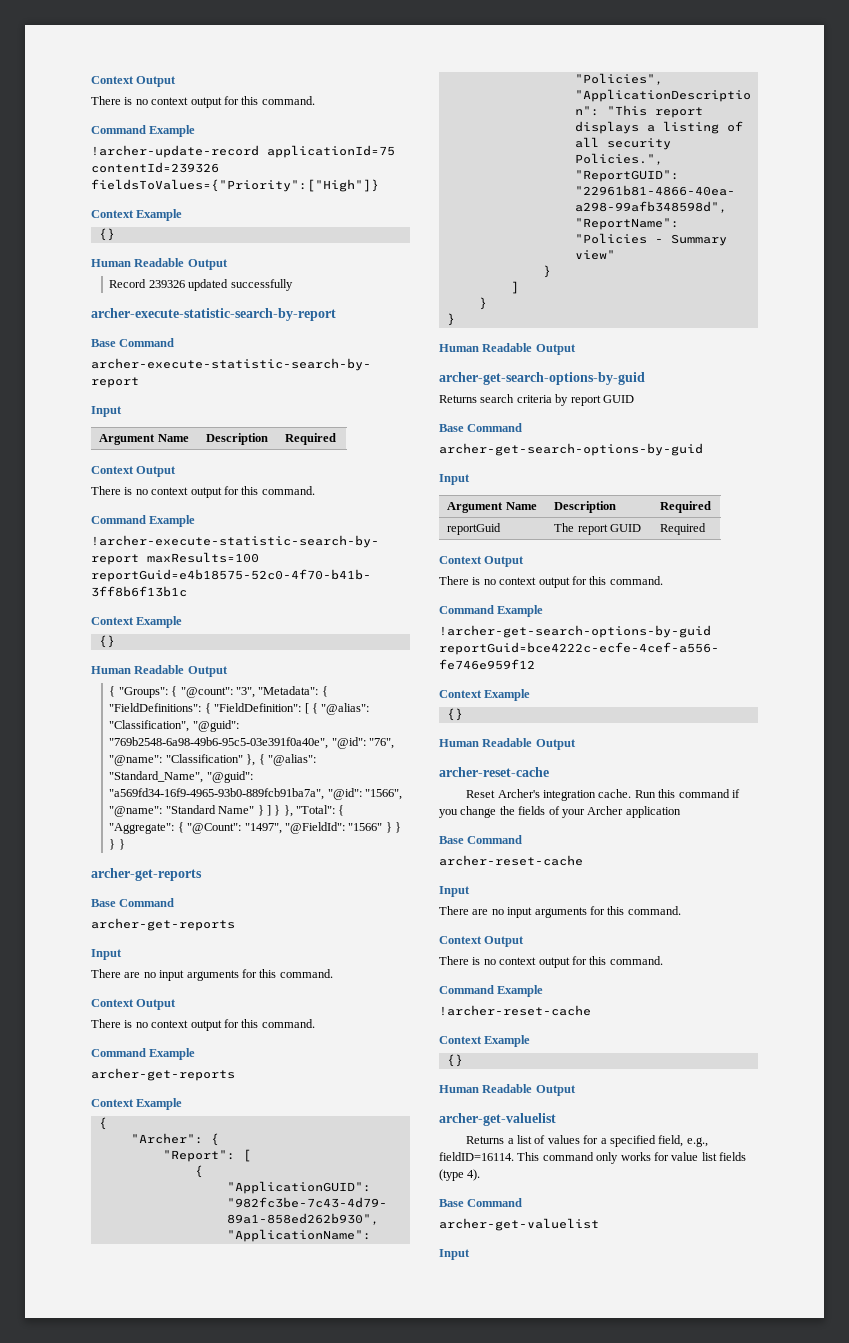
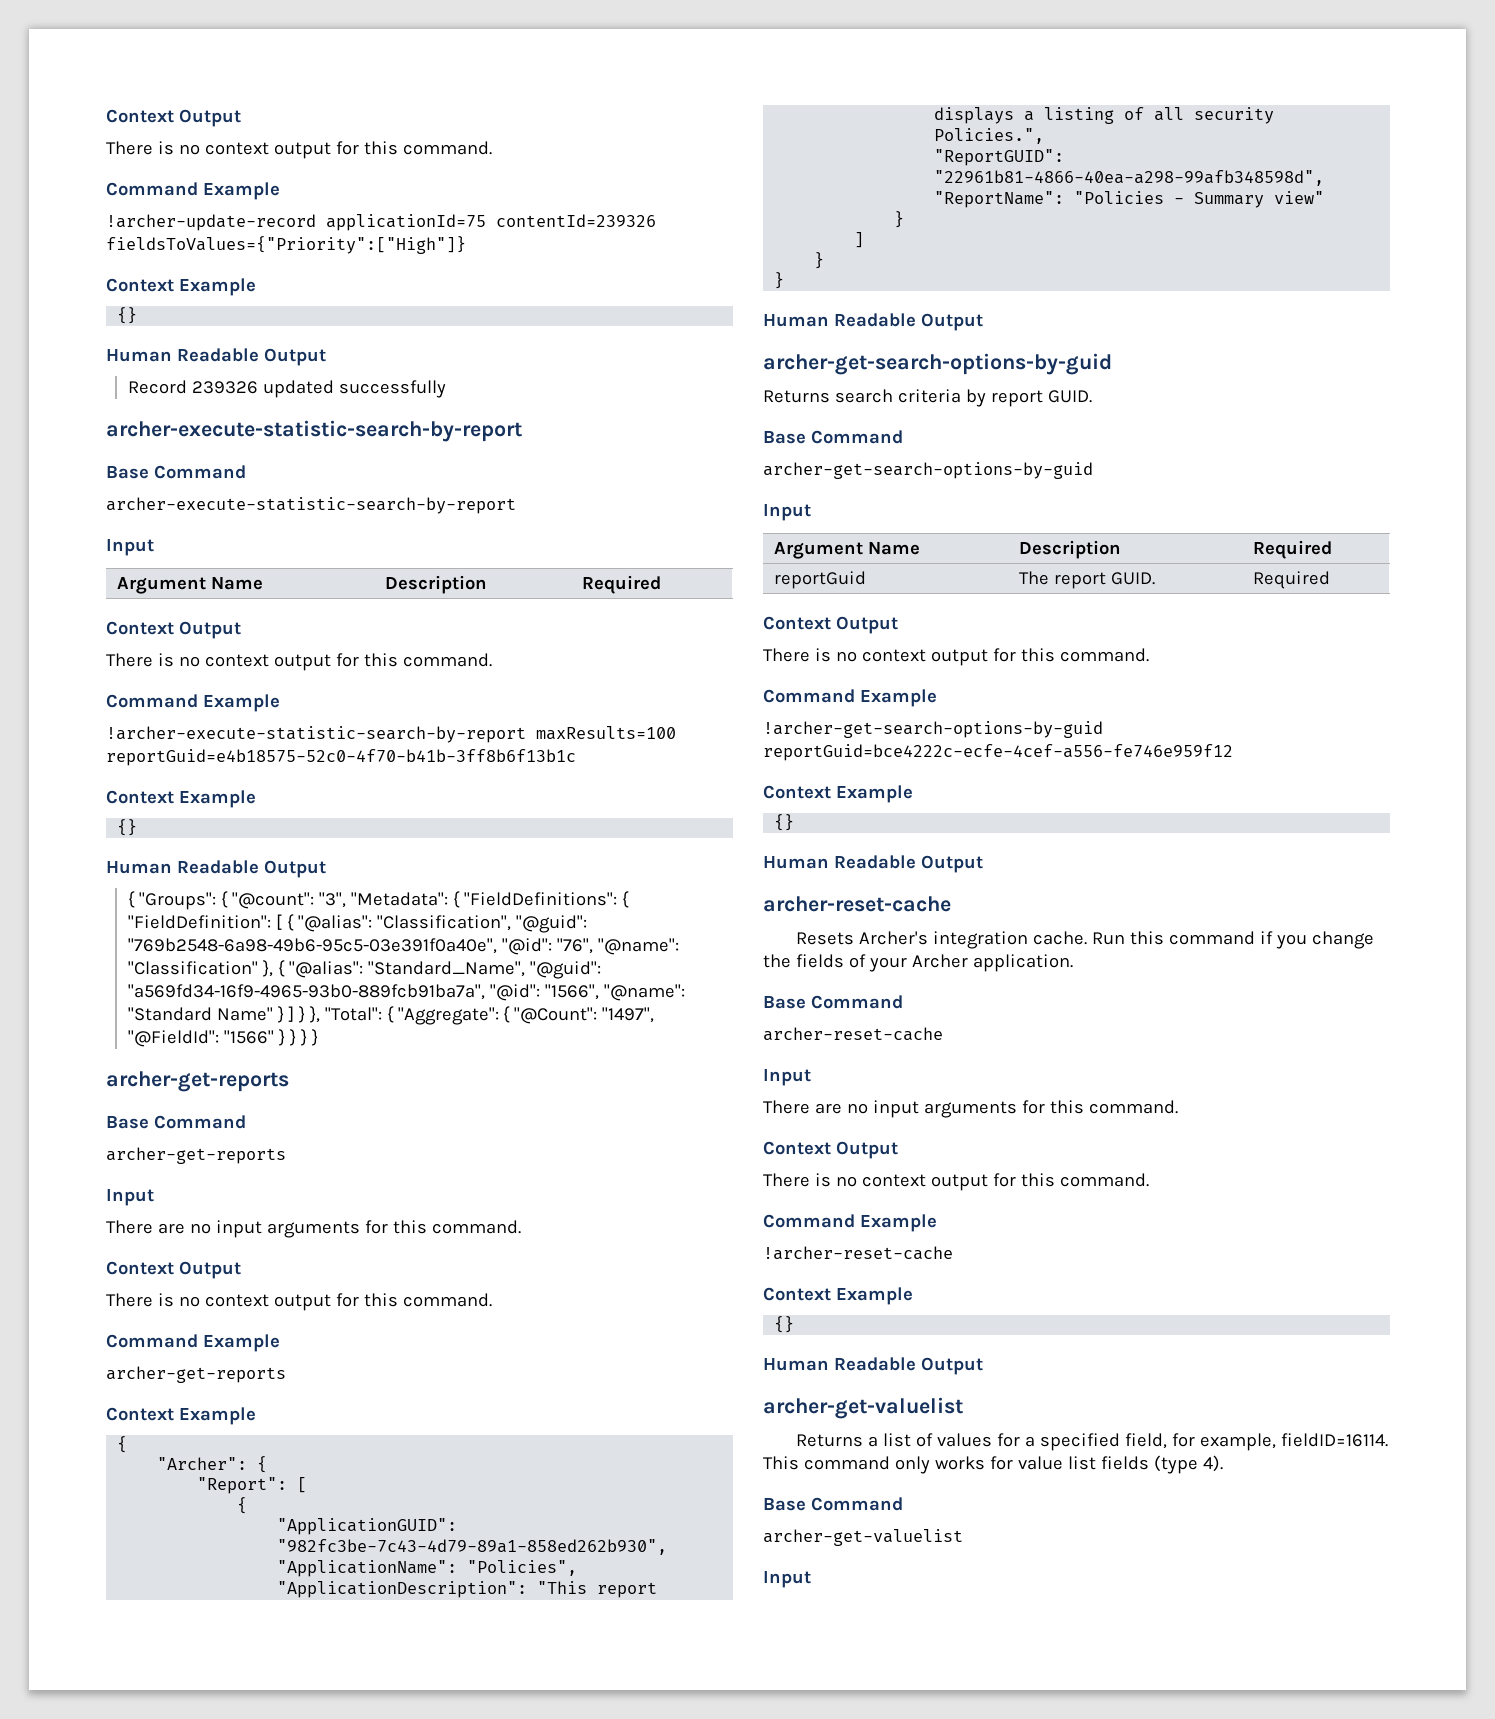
- Returns search criteria by report GUID
+ Returns search criteria by report GUID.
- reportGuid | The report GUID | Required
+ reportGuid | The report GUID. | Required
- Reset Archer's integration cache.
+ Resets Archer's integration cache.
- Run this command if you change the fields of your Archer application
+ Run this command if you change the fields of your Archer application.
- Returns a list of values for a specified field, e.g., fieldID=16114.
+ Returns a list of values for a specified field, for example, fieldID=16114.

